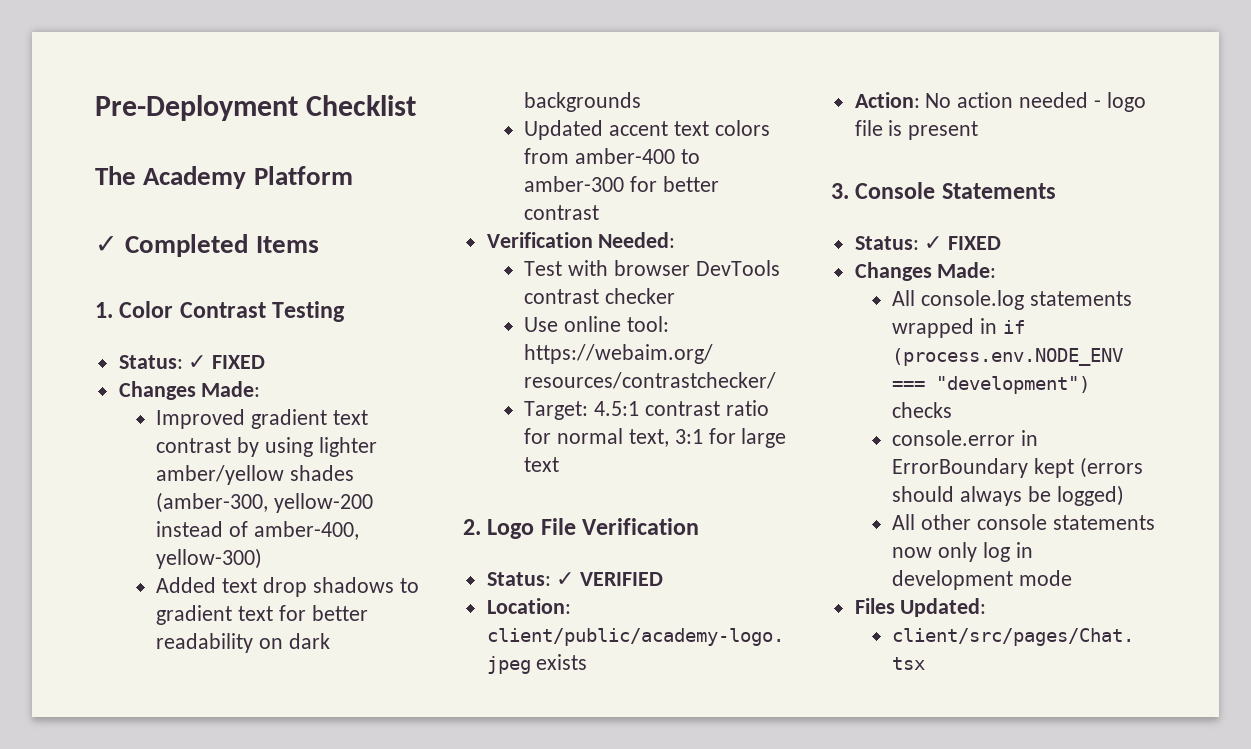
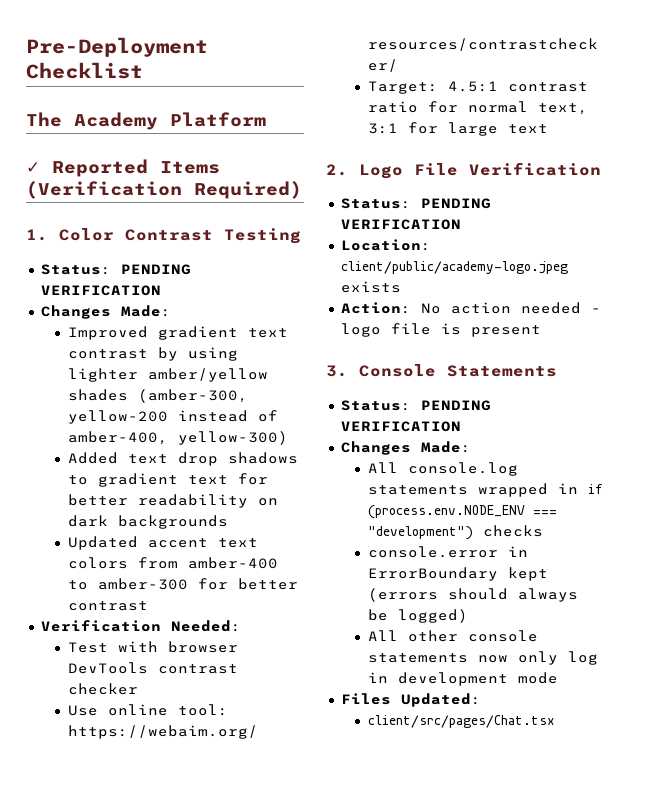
- ✓ Completed Items
+ ✓ Reported Items (Verification Required)
  1. Color Contrast Testing
- Status: ✓ FIXED
+ Status: PENDING VERIFICATION
  2. Logo File Verification
- Status: ✓ VERIFIED
+ Status: PENDING VERIFICATION
  3. Console Statements
- Status: ✓ FIXED
+ Status: PENDING VERIFICATION

